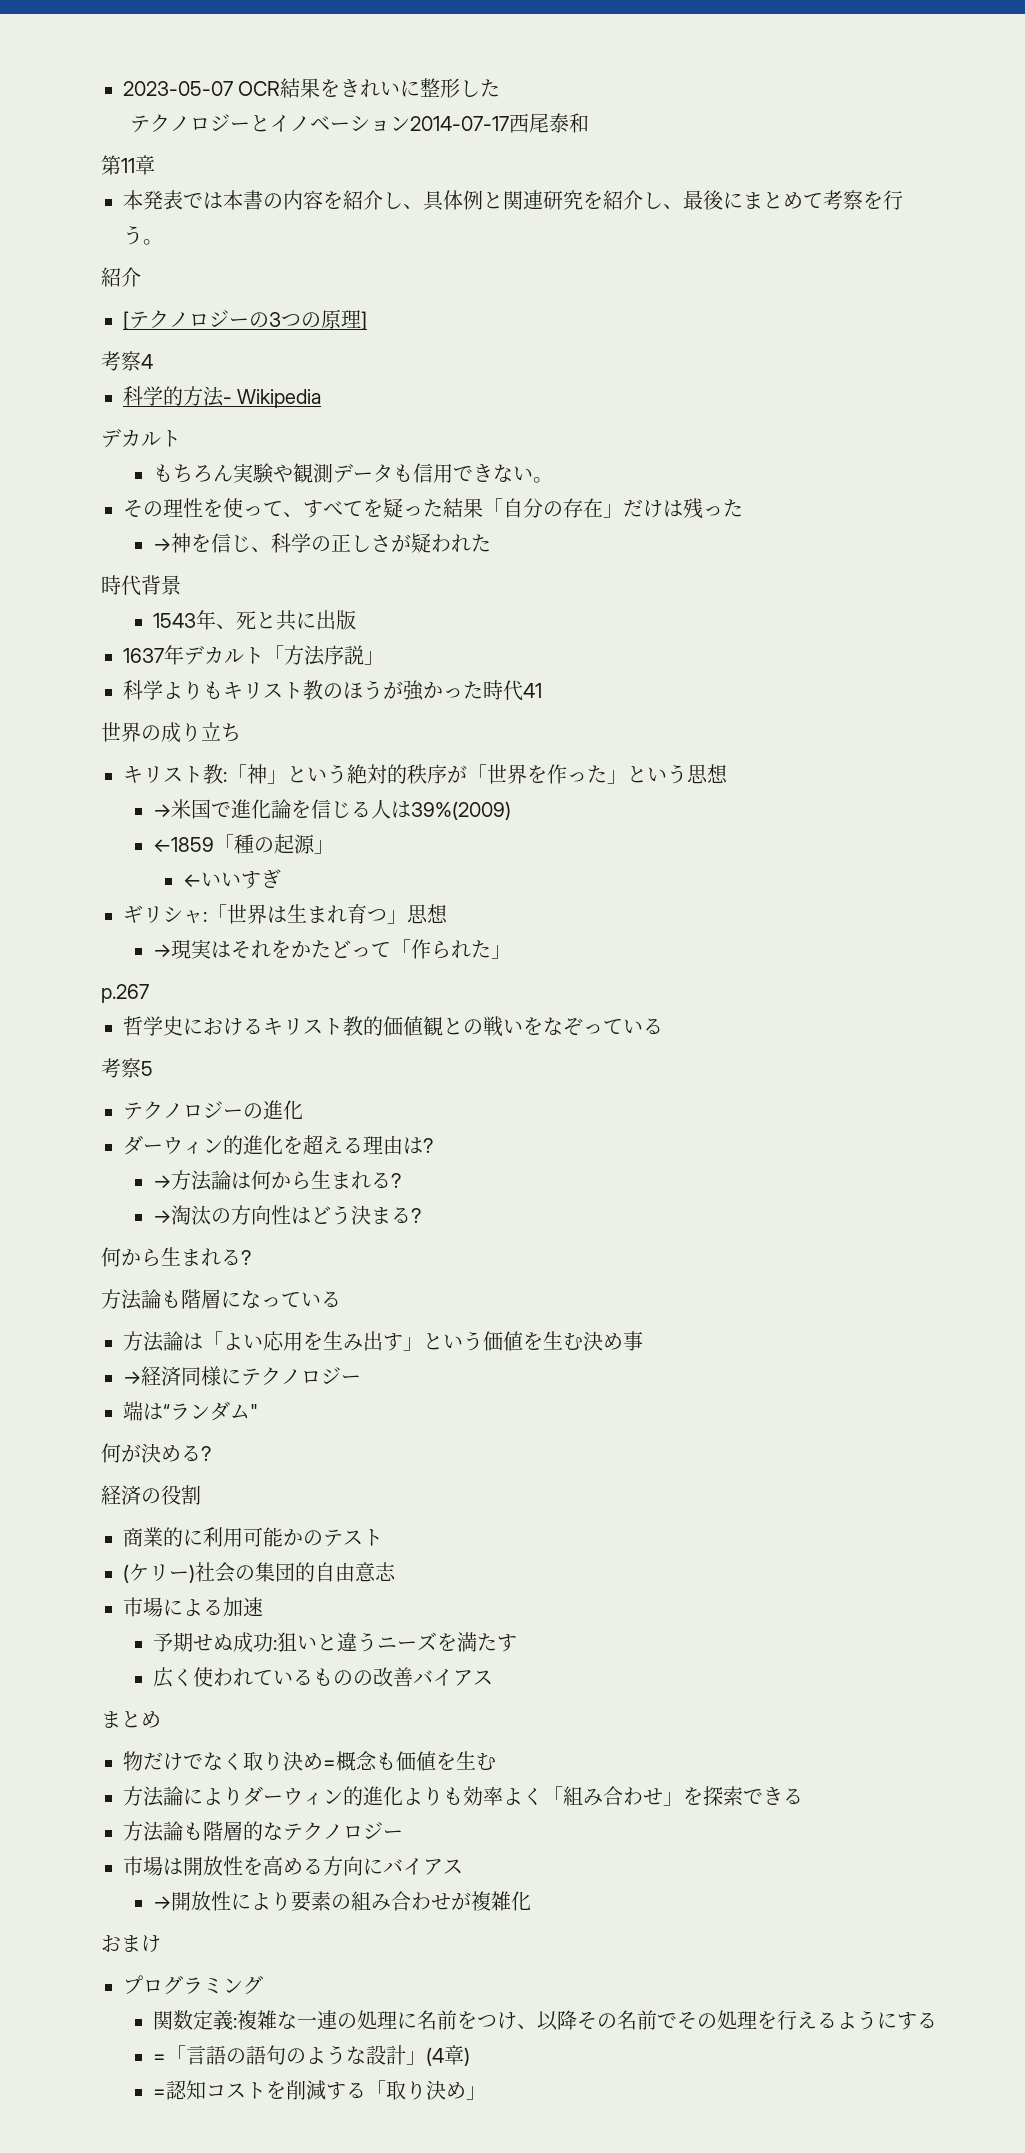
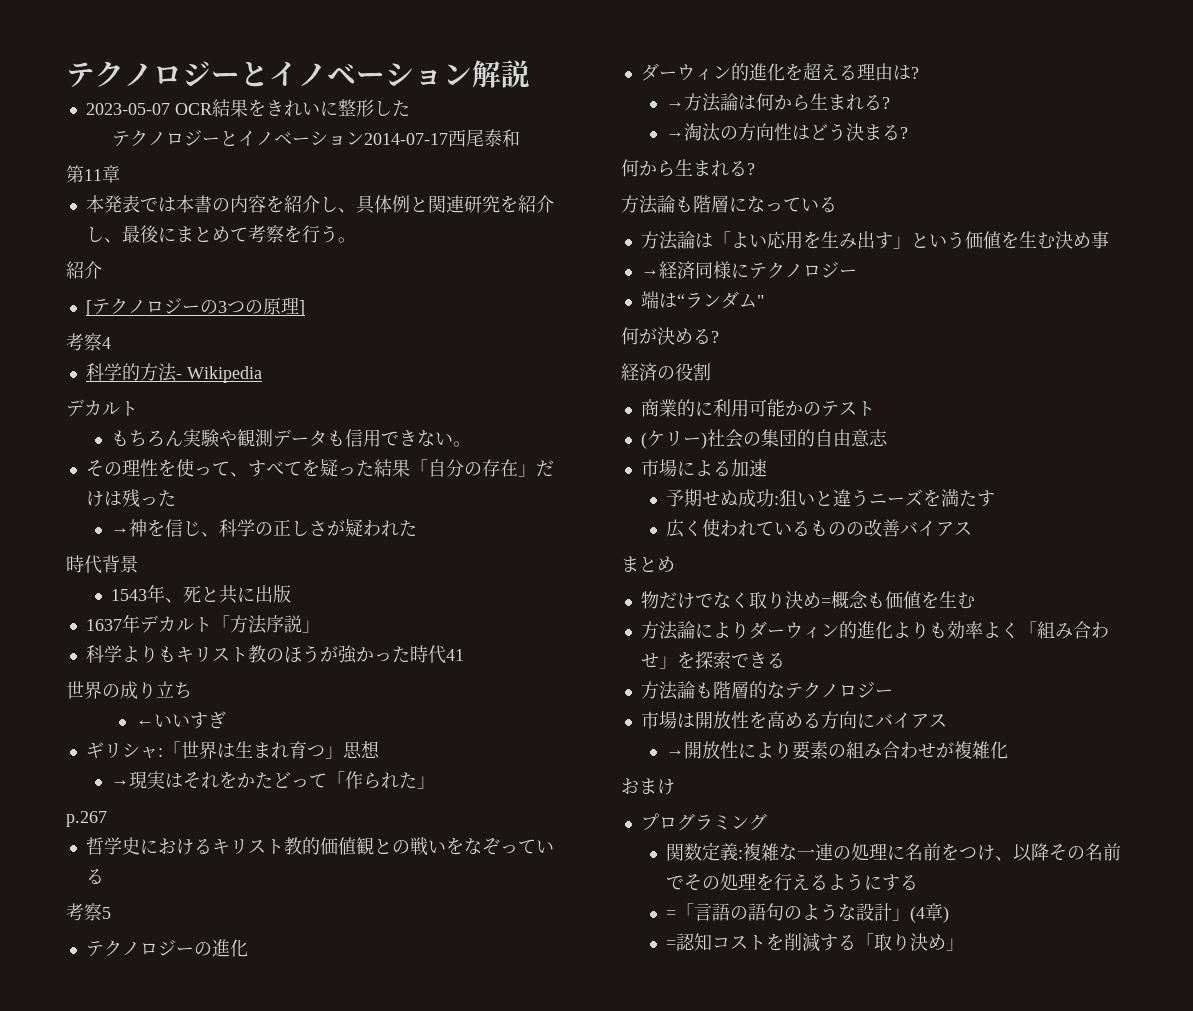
+ テクノロジーとイノベーション解説
- キリスト教:「神」という絶対的秩序が「世界を作った」という思想
- →米国で進化論を信じる人は39%(2009)
- ←1859「種の起源」

